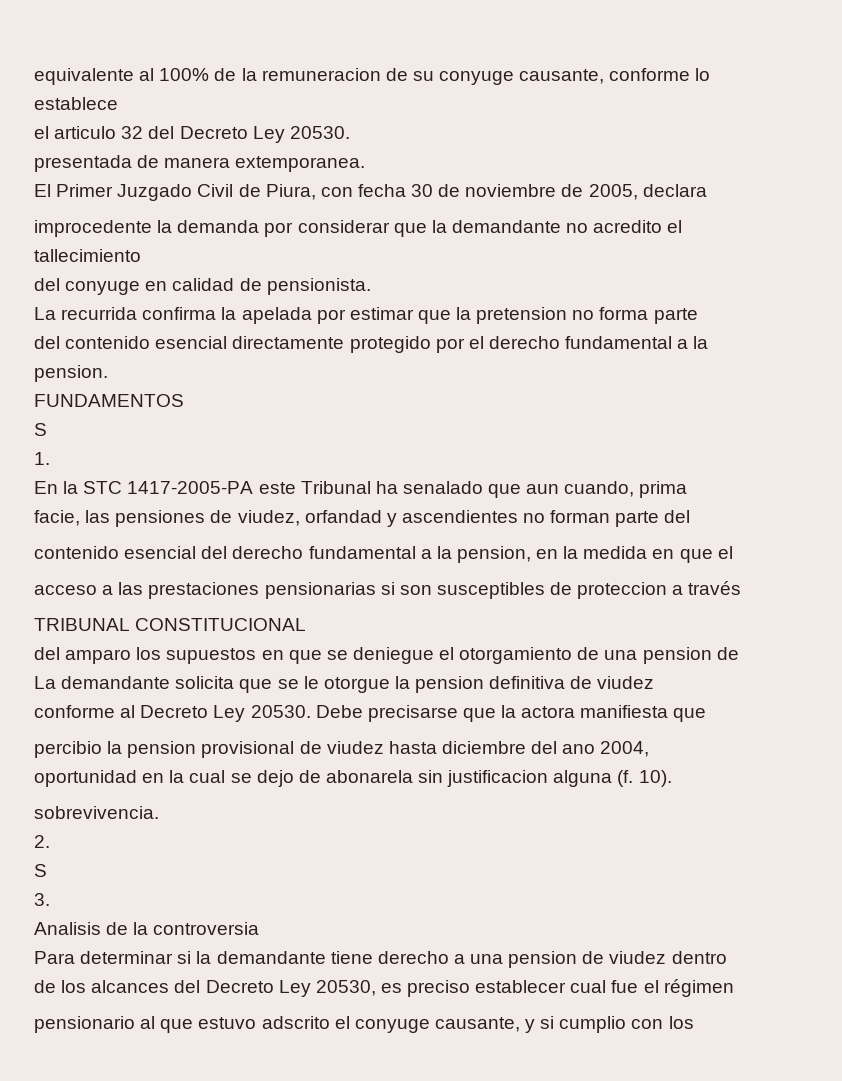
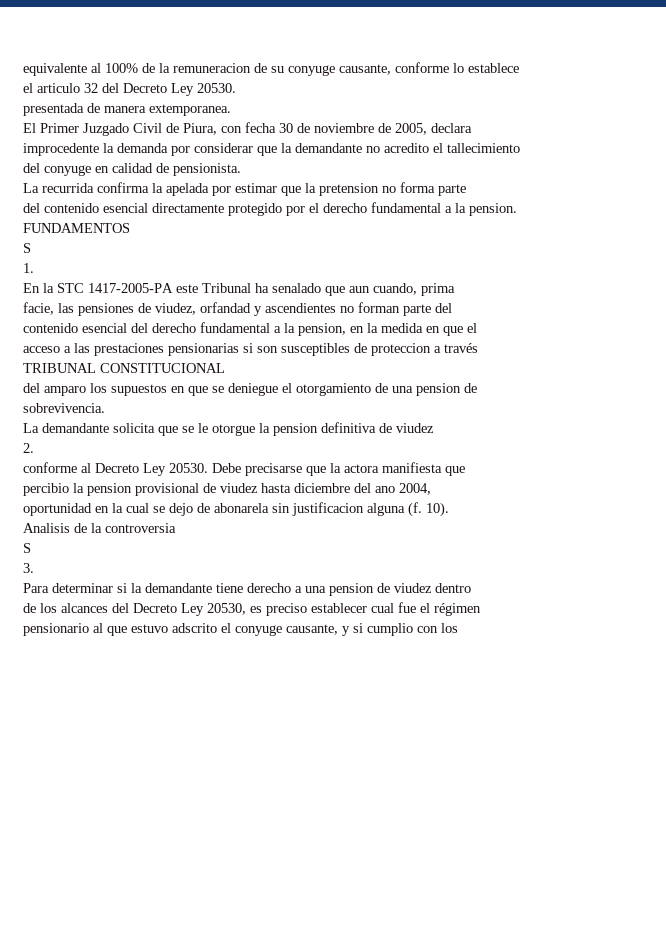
+ sobrevivencia.
+ 2.
- sobrevivencia.
- 2.
+ Analisis de la controversia
  S
  3.
- Analisis de la controversia

